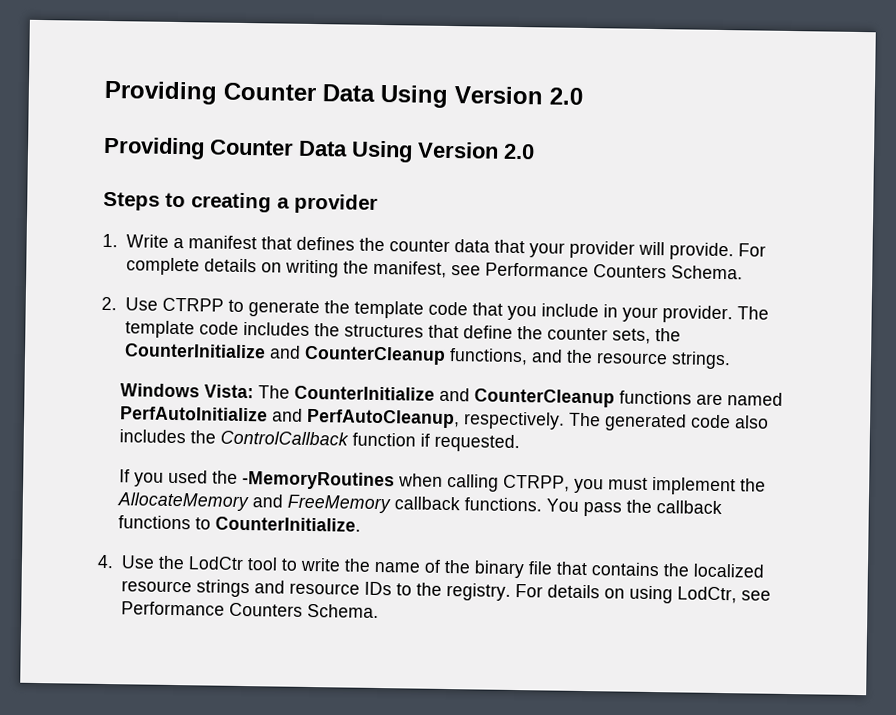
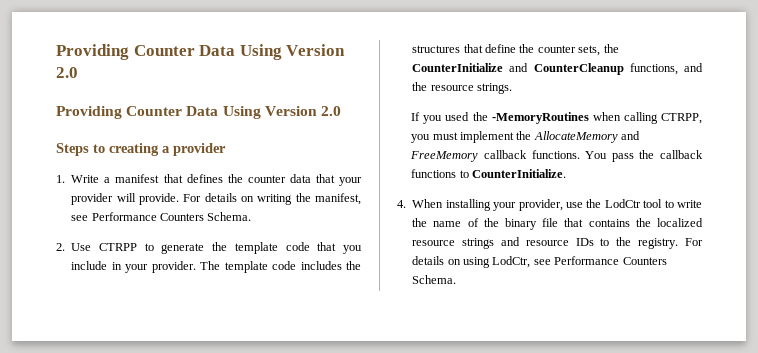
- For complete details on writing the manifest, see Performance Counters Schema.
+ For details on writing the manifest, see Performance Counters Schema.
- Windows Vista: The CounterInitialize and CounterCleanup functions are named PerfAutoInitialize and PerfAutoCleanup, respectively. The generated code also includes the ControlCallback function if requested.
- 4. Use the LodCtr tool to write the name of the binary file that contains the localized resource strings and resource IDs to the registry.
+ 4. When installing your provider, use the LodCtr tool to write the name of the binary file that contains the localized resource strings and resource IDs to the registry.

